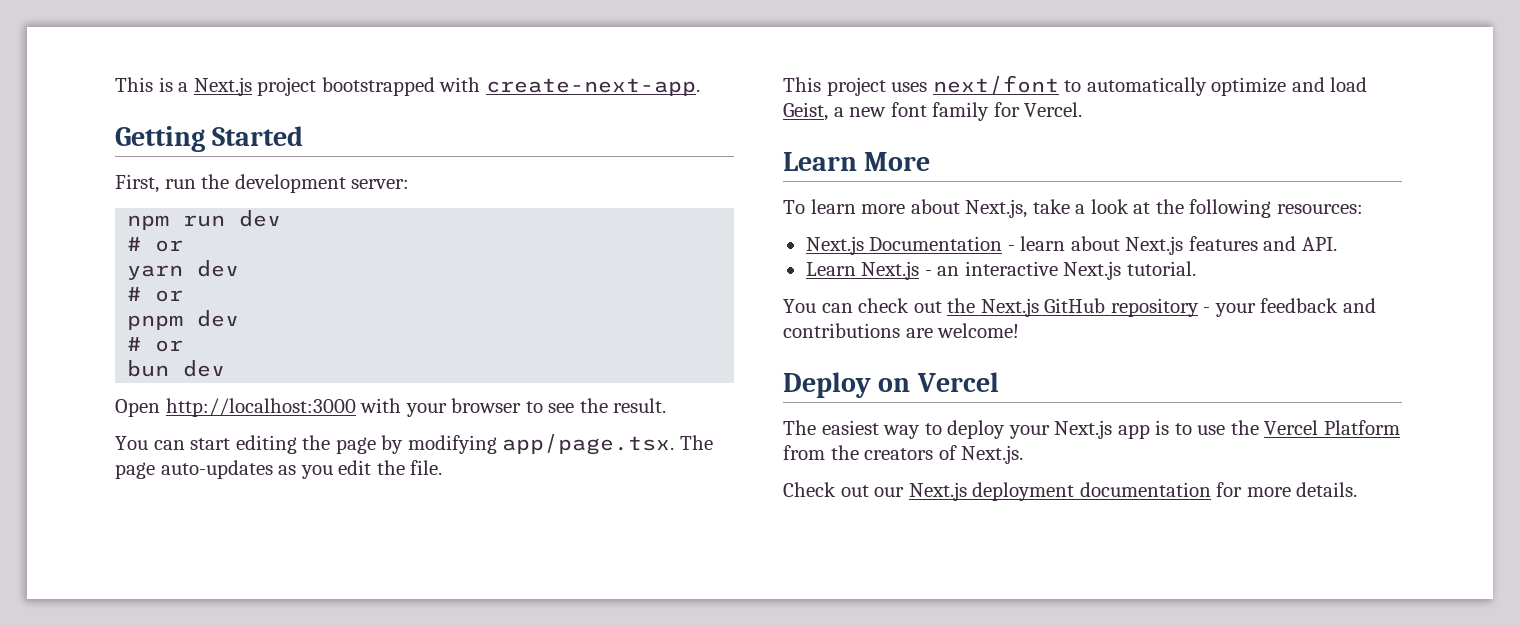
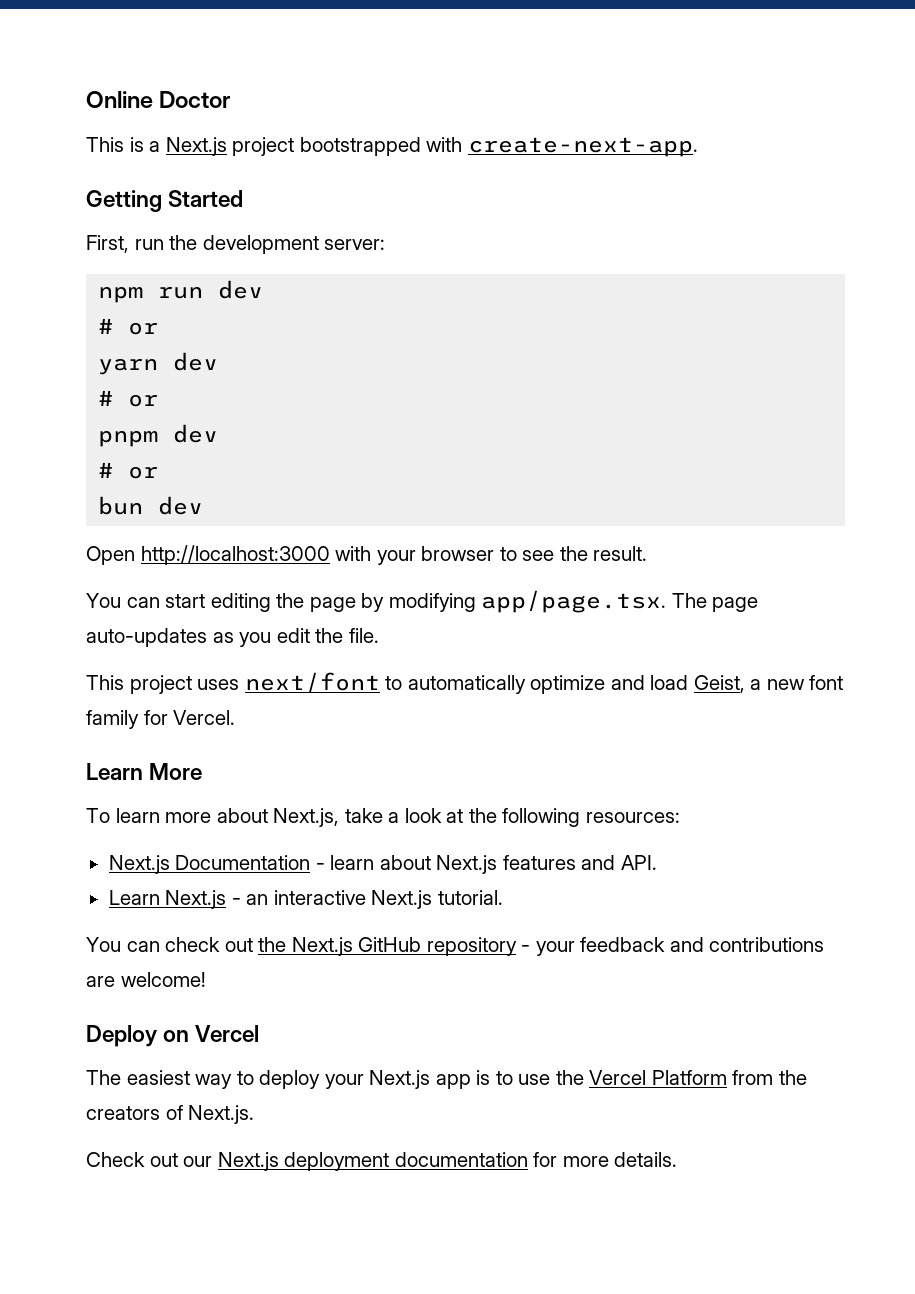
+ Online Doctor

